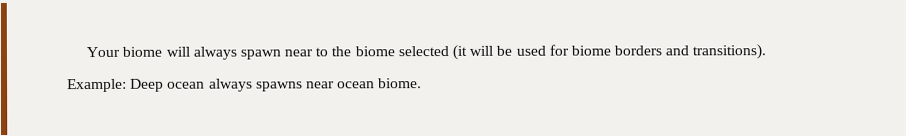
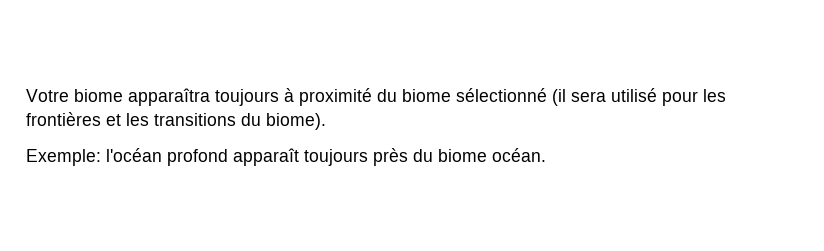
- Your biome will always spawn near to the biome selected (it will be used for biome borders and transitions).
- Example: Deep ocean always spawns near ocean biome.
+ Votre biome apparaîtra toujours à proximité du biome sélectionné (il sera utilisé pour les frontières et les transitions du biome).
+ Exemple: l'océan profond apparaît toujours près du biome océan.

